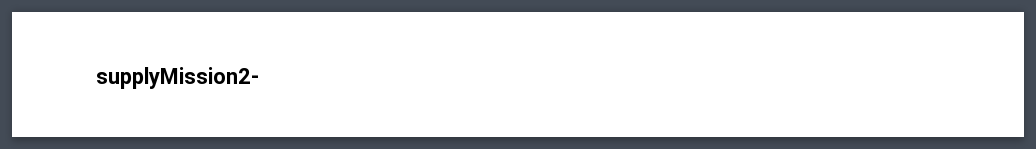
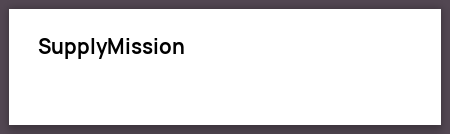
- supplyMission2-
+ SupplyMission

